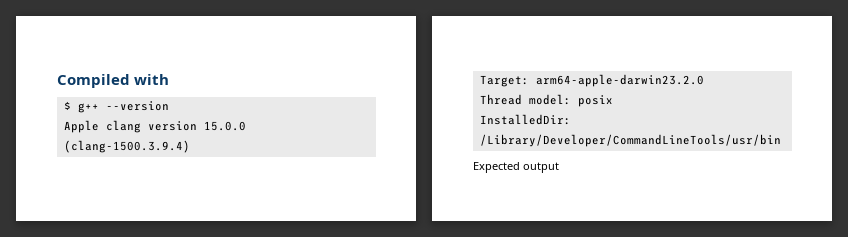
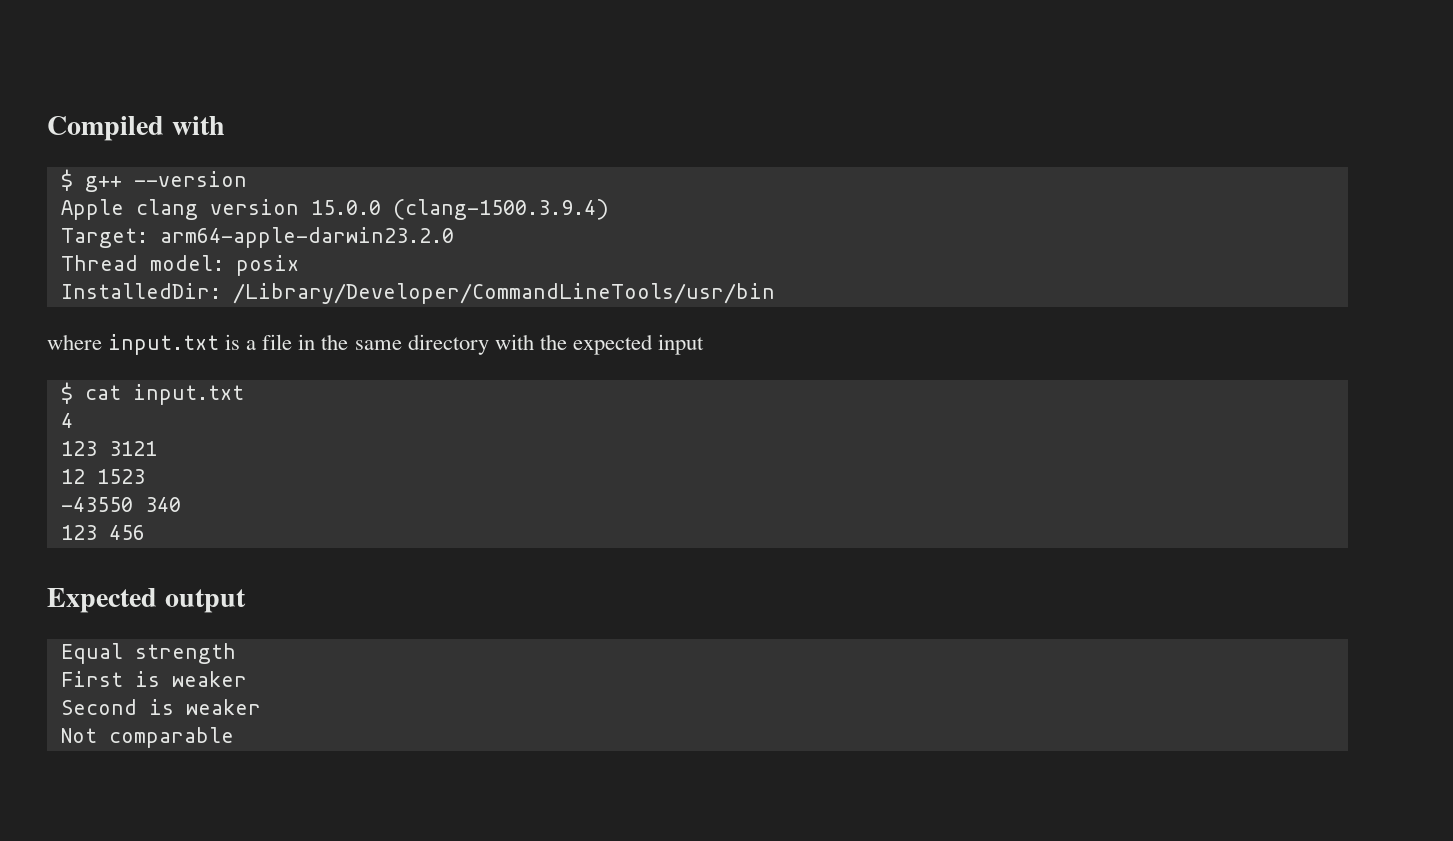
+ where input.txt is a file in the same directory with the expected input
+ $ cat input.txt
+ 4
+ 123 3121
+ 12 1523
+ -43550 340
+ 123 456
  Expected output
+ Equal strength
+ First is weaker
+ Second is weaker
+ Not comparable

